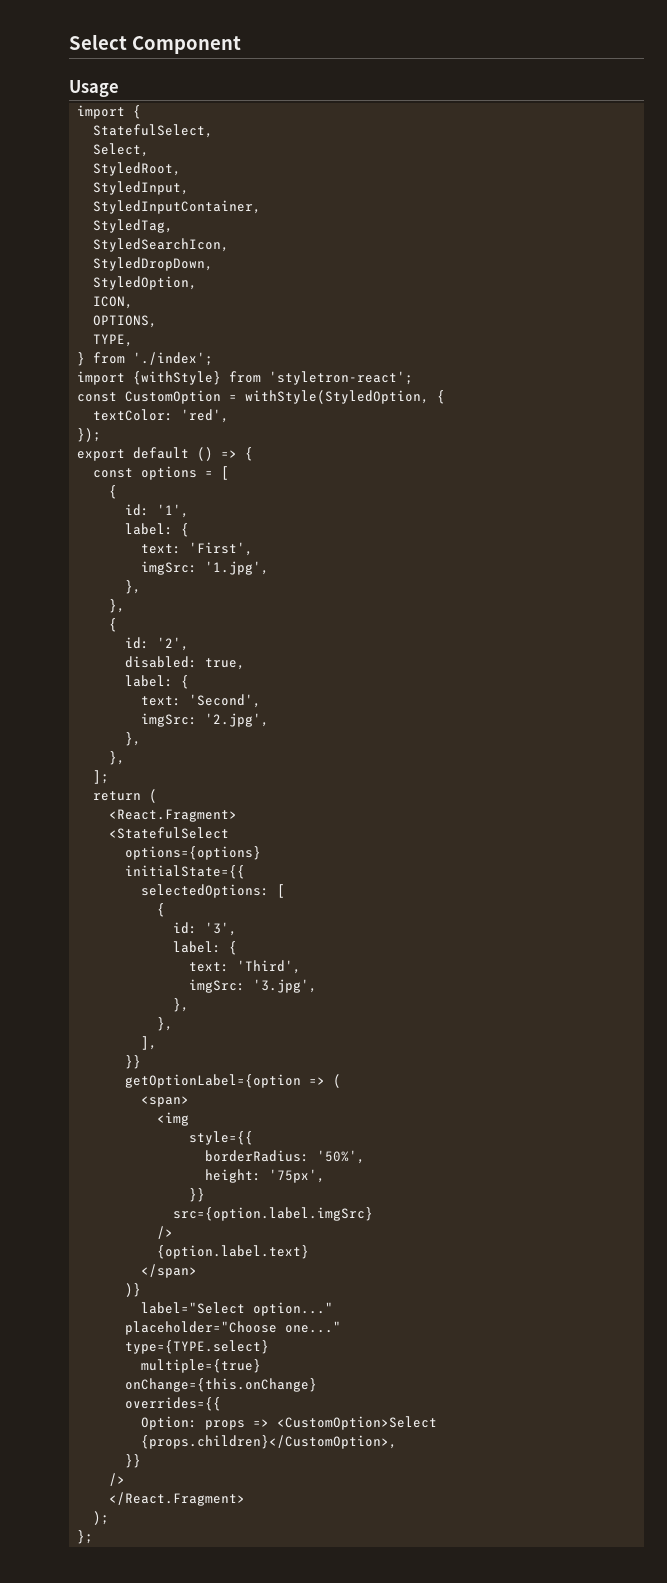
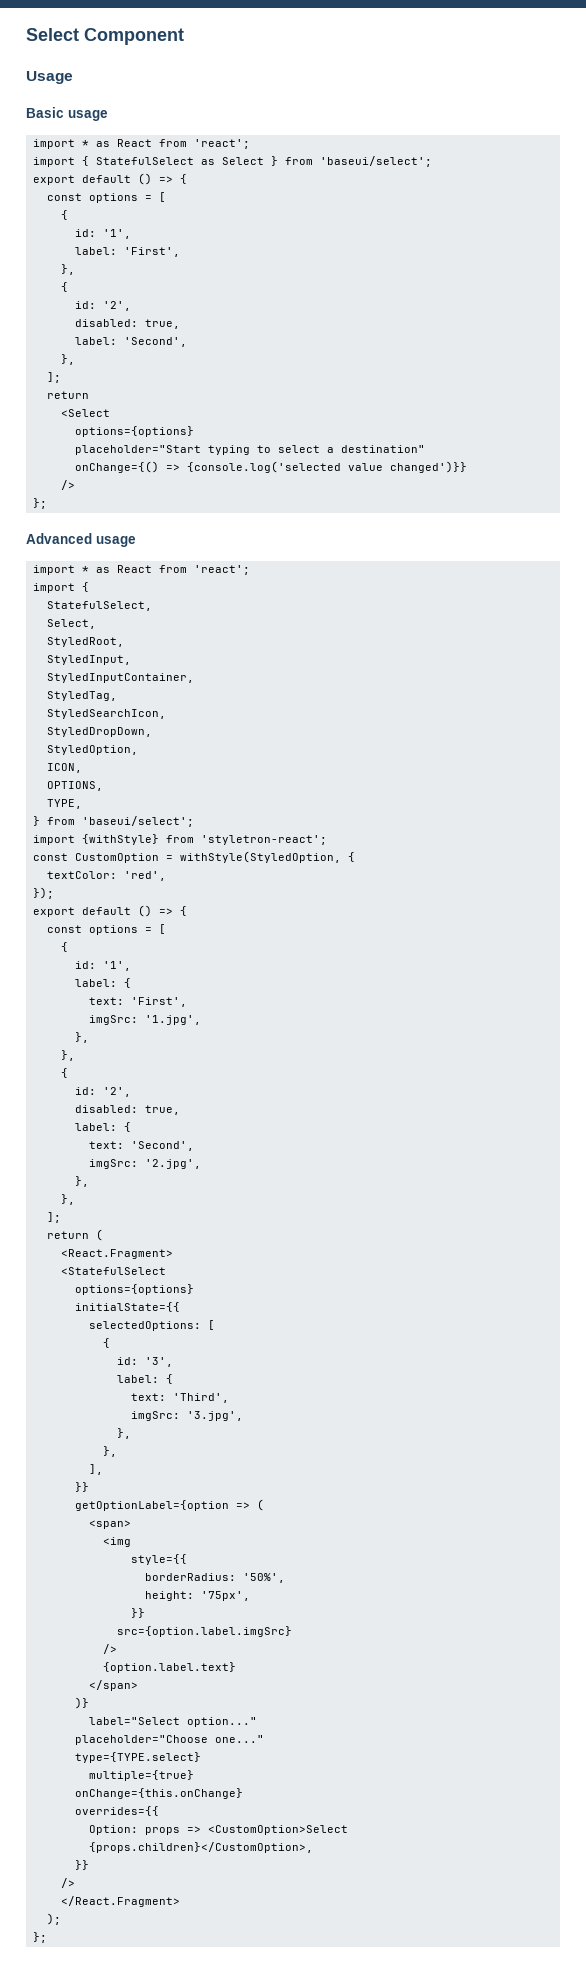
+ Basic usage
+ import * as React from 'react';
+ import { StatefulSelect as Select } from 'baseui/select';
+ export default () => {
+ const options = [
+ {
+ id: '1',
+ label: 'First',
+ },
+ {
+ id: '2',
+ disabled: true,
+ label: 'Second',
+ },
+ ];
+ return
+ <Select
+ options={options}
+ placeholder="Start typing to select a destination"
+ onChange={() => {console.log('selected value changed')}}
+ />
+ };
+ Advanced usage
+ import * as React from 'react';
  TYPE,
- } from './index';
+ } from 'baseui/select';

